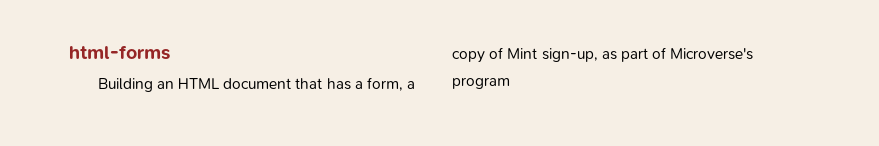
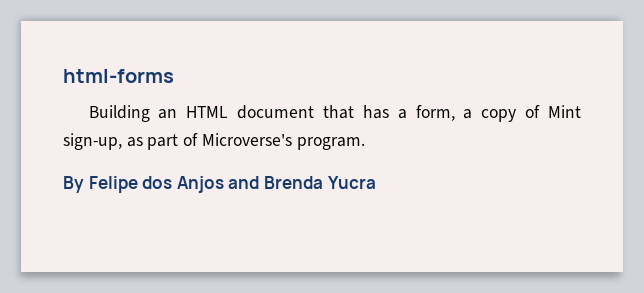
- Building an HTML document that has a form, a copy of Mint sign-up, as part of Microverse's program
+ Building an HTML document that has a form, a copy of Mint sign-up, as part of Microverse's program.
+ By Felipe dos Anjos and Brenda Yucra

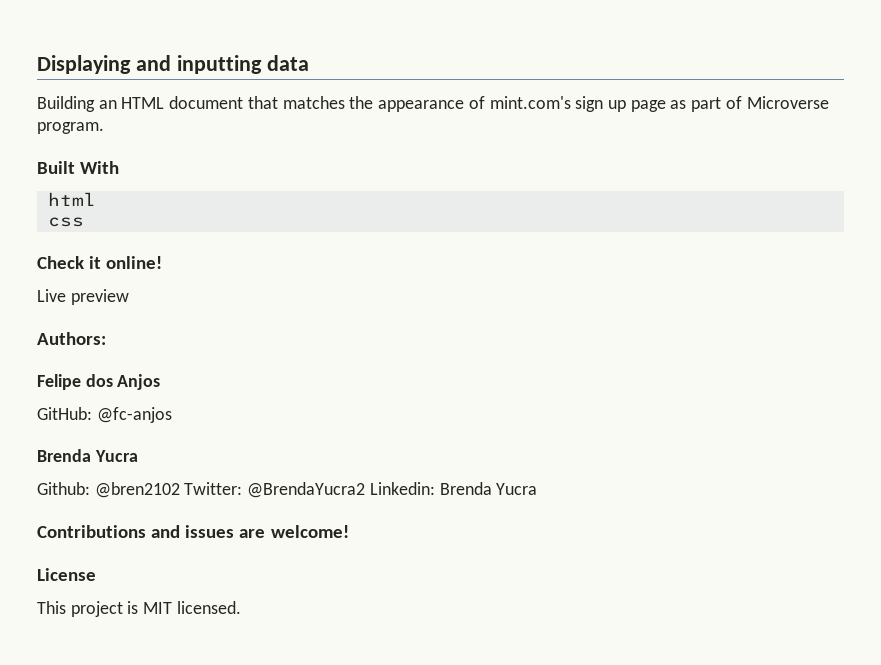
- html-forms
+ Displaying and inputting data
- Building an HTML document that has a form, a copy of Mint sign-up, as part of Microverse's program.
+ Building an HTML document that matches the appearance of mint.com's sign up page as part of Microverse program.
- By Felipe dos Anjos and Brenda Yucra
+ Built With
+ html
+ css
+ Check it online!
+ Live preview
+ Authors:
+ Felipe dos Anjos
+ GitHub: @fc-anjos
+ Brenda Yucra
+ Github: @bren2102 Twitter: @BrendaYucra2 Linkedin: Brenda Yucra
+ Contributions and issues are welcome!
+ License
+ This project is MIT licensed.

